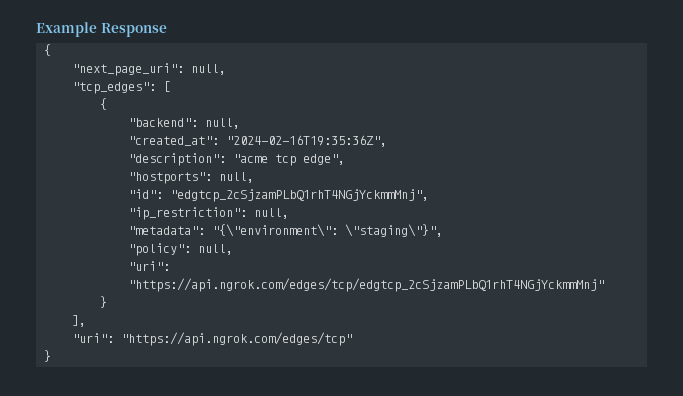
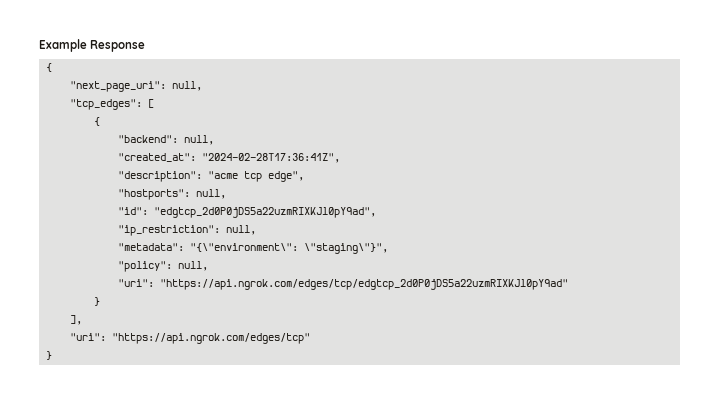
- "created_at": "2024-02-16T19:35:36Z",
+ "created_at": "2024-02-28T17:36:41Z",
- "id": "edgtcp_2cSjzamPLbQ1rhT4NGjYckmmMnj",
+ "id": "edgtcp_2d0P0jDS5a22uzmRIXKJl0pY9ad",
- "uri": "https://api.ngrok.com/edges/tcp/edgtcp_2cSjzamPLbQ1rhT4NGjYckmmMnj"
+ "uri": "https://api.ngrok.com/edges/tcp/edgtcp_2d0P0jDS5a22uzmRIXKJl0pY9ad"

